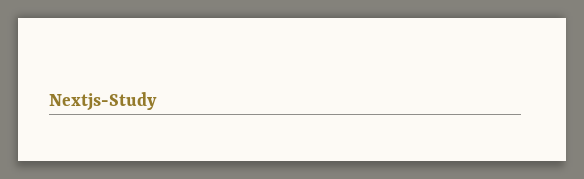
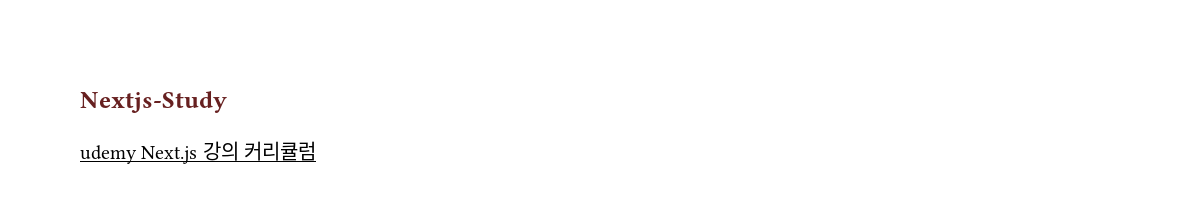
+ udemy Next.js 강의 커리큘럼

